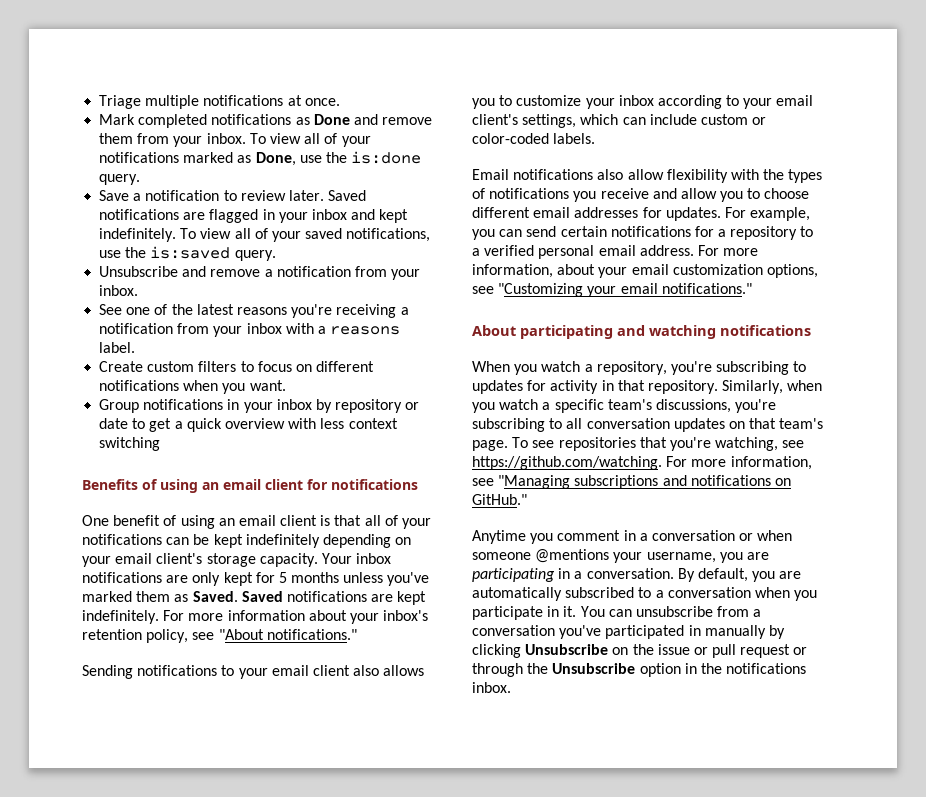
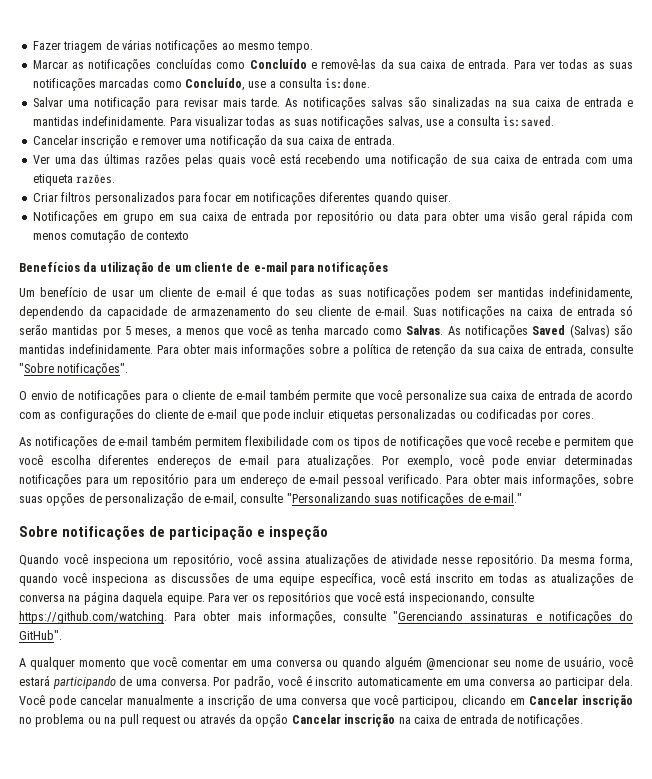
- Triage multiple notifications at once.
- Mark completed notifications as Done and remove them from your inbox. To view all of your notifications marked as Done, use the is:done query.
- Save a notification to review later. Saved notifications are flagged in your inbox and kept indefinitely. To view all of your saved notifications, use the is:saved query.
- Unsubscribe and remove a notification from your inbox.
- See one of the latest reasons you're receiving a notification from your inbox with a reasons label.
- Create custom filters to focus on different notifications when you want.
- Group notifications in your inbox by repository or date to get a quick overview with less context switching
- Benefits of using an email client for notifications
- One benefit of using an email client is that all of your notifications can be kept indefinitely depending on your email client's storage capacity. Your inbox notifications are only kept for 5 months unless you've marked them as Saved. Saved notifications are kept indefinitely. For more information about your inbox's retention policy, see "About notifications."
- Sending notifications to your email client also allows you to customize your inbox according to your email client's settings, which can include custom or color-coded labels.
- Email notifications also allow flexibility with the types of notifications you receive and allow you to choose different email addresses for updates. For example, you can send certain notifications for a repository to a verified personal email address. For more information, about your email customization options, see "Customizing your email notifications."
- About participating and watching notifications
- When you watch a repository, you're subscribing to updates for activity in that repository. Similarly, when you watch a specific team's discussions, you're subscribing to all conversation updates on that team's page. To see repositories that you're watching, see https://github.com/watching. For more information, see "Managing subscriptions and notifications on GitHub."
- Anytime you comment in a conversation or when someone @mentions your username, you are participating in a conversation. By default, you are automatically subscribed to a conversation when you participate in it. You can unsubscribe from a conversation you've participated in manually by clicking Unsubscribe on the issue or pull request or through the Unsubscribe option in the notifications inbox.
+ Fazer triagem de várias notificações ao mesmo tempo.
+ Marcar as notificações concluídas como Concluído e removê-las da sua caixa de entrada. Para ver todas as suas notificações marcadas como Concluído, use a consulta is:done.
+ Salvar uma notificação para revisar mais tarde. As notificações salvas são sinalizadas na sua caixa de entrada e mantidas indefinidamente. Para visualizar todas as suas notificações salvas, use a consulta is:saved.
+ Cancelar inscrição e remover uma notificação da sua caixa de entrada.
+ Ver uma das últimas razões pelas quais você está recebendo uma notificação de sua caixa de entrada com uma etiqueta razões.
+ Criar filtros personalizados para focar em notificações diferentes quando quiser.
+ Notificações em grupo em sua caixa de entrada por repositório ou data para obter uma visão geral rápida com menos comutação de contexto
+ Benefícios da utilização de um cliente de e-mail para notificações
+ Um benefício de usar um cliente de e-mail é que todas as suas notificações podem ser mantidas indefinidamente, dependendo da capacidade de armazenamento do seu cliente de e-mail. Suas notificações na caixa de entrada só serão mantidas por 5 meses, a menos que você as tenha marcado como Salvas. As notificações Saved (Salvas) são mantidas indefinidamente. Para obter mais informações sobre a política de retenção da sua caixa de entrada, consulte "Sobre notificações".
+ O envio de notificações para o cliente de e-mail também permite que você personalize sua caixa de entrada de acordo com as configurações do cliente de e-mail que pode incluir etiquetas personalizadas ou codificadas por cores.
+ As notificações de e-mail também permitem flexibilidade com os tipos de notificações que você recebe e permitem que você escolha diferentes endereços de e-mail para atualizações. Por exemplo, você pode enviar determinadas notificações para um repositório para um endereço de e-mail pessoal verificado. Para obter mais informações, sobre suas opções de personalização de e-mail, consulte "Personalizando suas notificações de e-mail."
+ Sobre notificações de participação e inspeção
+ Quando você inspeciona um repositório, você assina atualizações de atividade nesse repositório. Da mesma forma, quando você inspeciona as discussões de uma equipe específica, você está inscrito em todas as atualizações de conversa na página daquela equipe. Para ver os repositórios que você está inspecionando, consulte https://github.com/watching. Para obter mais informações, consulte "Gerenciando assinaturas e notificações do GitHub".
+ A qualquer momento que você comentar em uma conversa ou quando alguém @mencionar seu nome de usuário, você estará participando de uma conversa. Por padrão, você é inscrito automaticamente em uma conversa ao participar dela. Você pode cancelar manualmente a inscrição de uma conversa que você participou, clicando em Cancelar inscrição no problema ou na pull request ou através da opção Cancelar inscrição na caixa de entrada de notificações.

